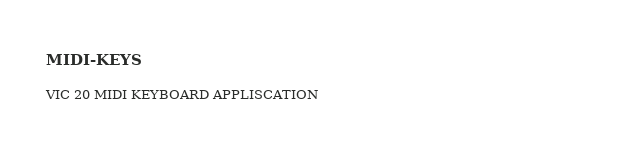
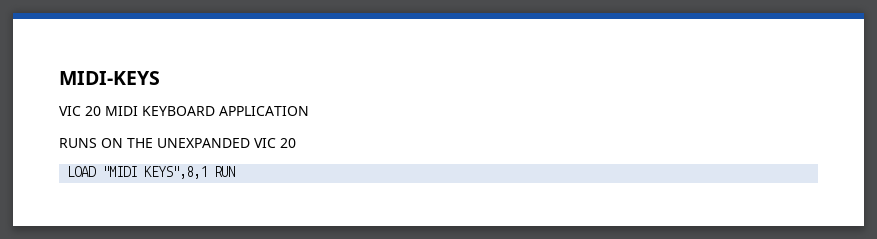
- VIC 20 MIDI KEYBOARD APPLISCATION
+ VIC 20 MIDI KEYBOARD APPLICATION
+ RUNS ON THE UNEXPANDED VIC 20
+ LOAD "MIDI KEYS",8,1 RUN

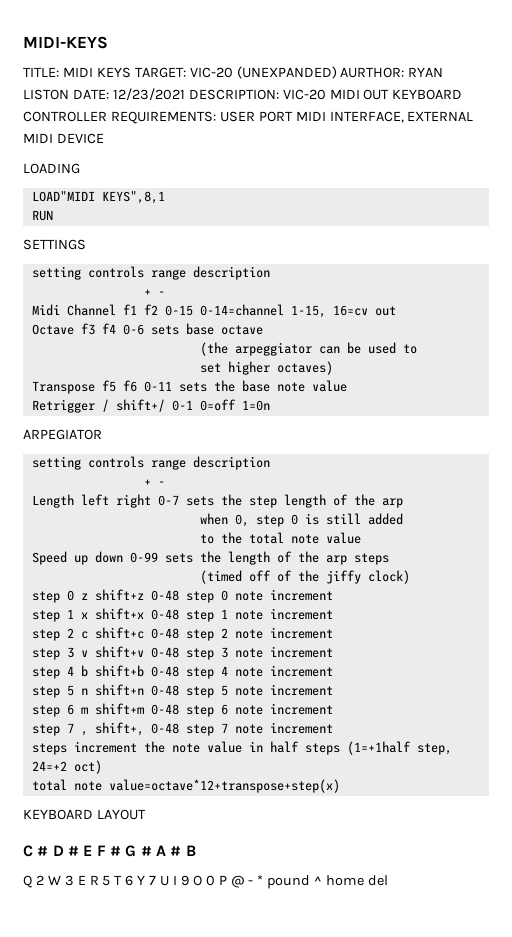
- VIC 20 MIDI KEYBOARD APPLICATION
- RUNS ON THE UNEXPANDED VIC 20
- LOAD "MIDI KEYS",8,1 RUN
+ TITLE: MIDI KEYS TARGET: VIC-20 (UNEXPANDED) AURTHOR: RYAN LISTON DATE: 12/23/2021 DESCRIPTION: VIC-20 MIDI OUT KEYBOARD CONTROLLER REQUIREMENTS: USER PORT MIDI INTERFACE, EXTERNAL MIDI DEVICE
+ LOADING
+ LOAD"MIDI KEYS",8,1
+ RUN
+ SETTINGS
+ setting controls range description
+ + -
+ Midi Channel f1 f2 0-15 0-14=channel 1-15, 16=cv out
+ Octave f3 f4 0-6 sets base octave
+ (the arpeggiator can be used to
+ set higher octaves)
+ Transpose f5 f6 0-11 sets the base note value
+ Retrigger / shift+/ 0-1 0=off 1=0n
+ ARPEGIATOR
+ setting controls range description
+ + -
+ Length left right 0-7 sets the step length of the arp
+ when 0, step 0 is still added
+ to the total note value
+ Speed up down 0-99 sets the length of the arp steps
+ (timed off of the jiffy clock)
+ step 0 z shift+z 0-48 step 0 note increment
+ step 1 x shift+x 0-48 step 1 note increment
+ step 2 c shift+c 0-48 step 2 note increment
+ step 3 v shift+v 0-48 step 3 note increment
+ step 4 b shift+b 0-48 step 4 note increment
+ step 5 n shift+n 0-48 step 5 note increment
+ step 6 m shift+m 0-48 step 6 note increment
+ step 7 , shift+, 0-48 step 7 note increment
+ steps increment the note value in half steps (1=+1half step, 24=+2 oct)
+ total note value=octave*12+transpose+step(x)
+ KEYBOARD LAYOUT
+ C # D # E F # G # A # B
+ Q 2 W 3 E R 5 T 6 Y 7 U I 9 O 0 P @ - * pound ^ home del

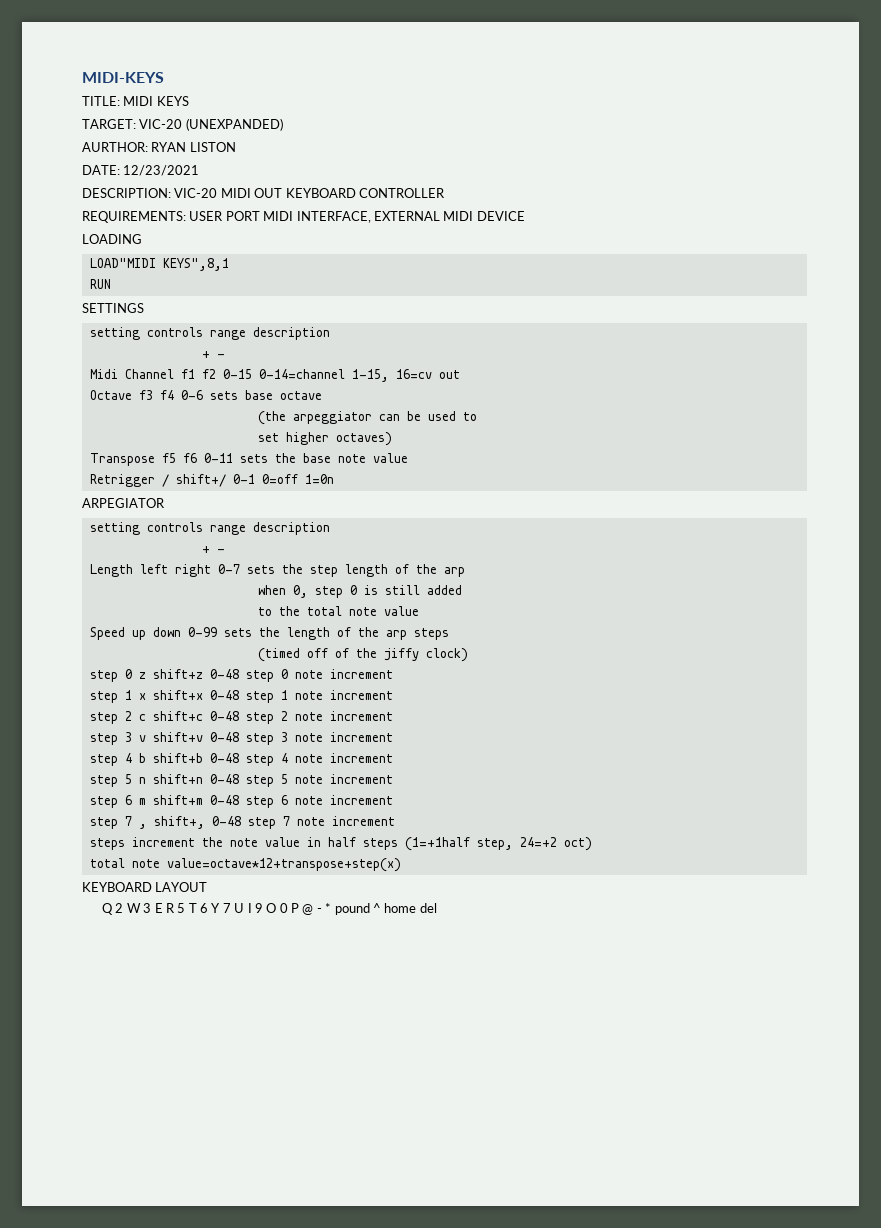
- TITLE: MIDI KEYS TARGET: VIC-20 (UNEXPANDED) AURTHOR: RYAN LISTON DATE: 12/23/2021 DESCRIPTION: VIC-20 MIDI OUT KEYBOARD CONTROLLER REQUIREMENTS: USER PORT MIDI INTERFACE, EXTERNAL MIDI DEVICE
+ TITLE: MIDI KEYS
+ TARGET: VIC-20 (UNEXPANDED)
+ AURTHOR: RYAN LISTON
+ DATE: 12/23/2021
+ DESCRIPTION: VIC-20 MIDI OUT KEYBOARD CONTROLLER
+ REQUIREMENTS: USER PORT MIDI INTERFACE, EXTERNAL MIDI DEVICE
- C # D # E F # G # A # B

